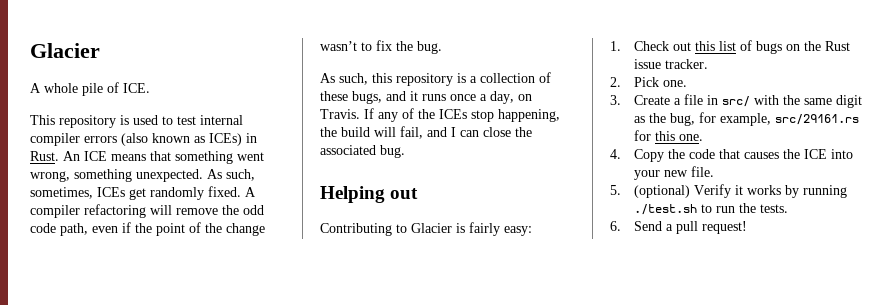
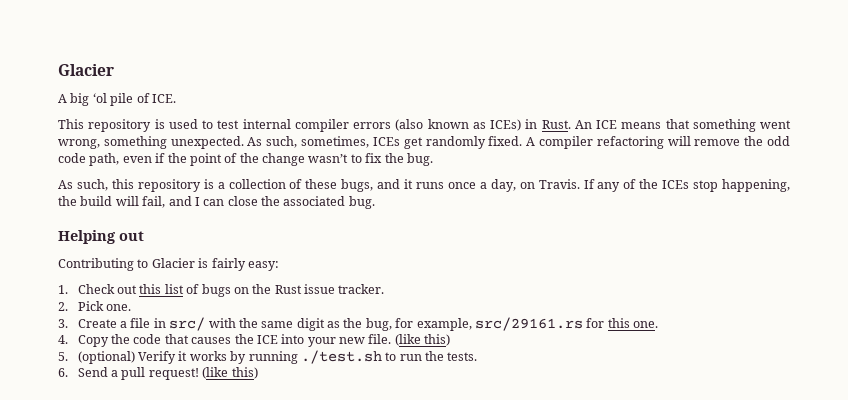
- A whole pile of ICE.
+ A big ‘ol pile of ICE.
- 4. Copy the code that causes the ICE into your new file.
+ 4. Copy the code that causes the ICE into your new file. (like this)
- 6. Send a pull request!
+ 6. Send a pull request! (like this)

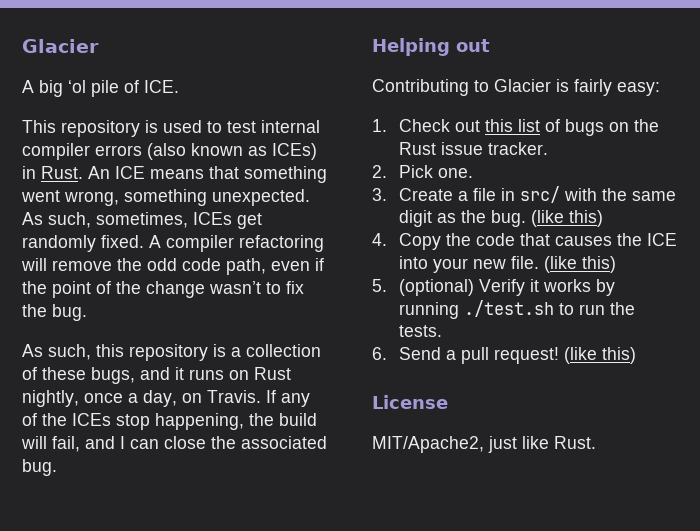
- As such, this repository is a collection of these bugs, and it runs once a day, on Travis.
+ As such, this repository is a collection of these bugs, and it runs on Rust nightly, once a day, on Travis.
- 3. Create a file in src/ with the same digit as the bug, for example, src/29161.rs for this one.
+ 3. Create a file in src/ with the same digit as the bug. (like this)
+ License
+ MIT/Apache2, just like Rust.

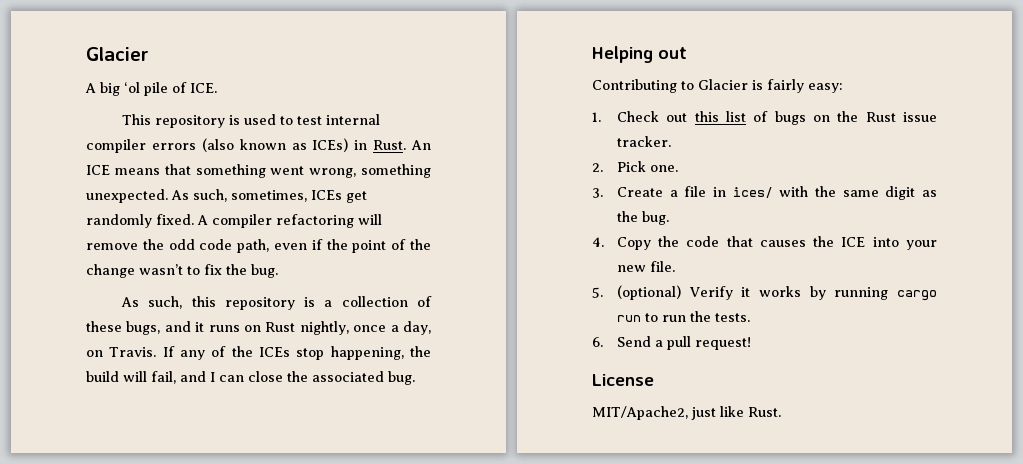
- 3. Create a file in src/ with the same digit as the bug. (like this)
+ 3. Create a file in ices/ with the same digit as the bug.
- 4. Copy the code that causes the ICE into your new file. (like this)
+ 4. Copy the code that causes the ICE into your new file.
- 5. (optional) Verify it works by running ./test.sh to run the tests.
+ 5. (optional) Verify it works by running cargo run to run the tests.
- 6. Send a pull request! (like this)
+ 6. Send a pull request!

